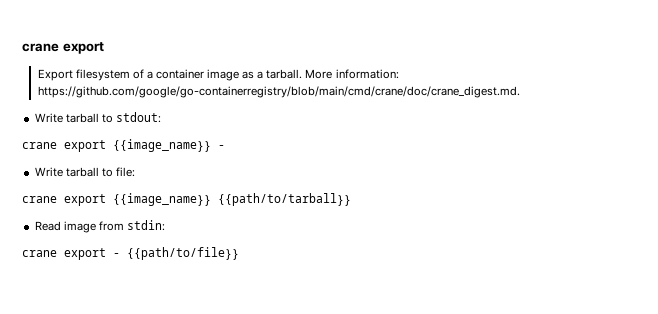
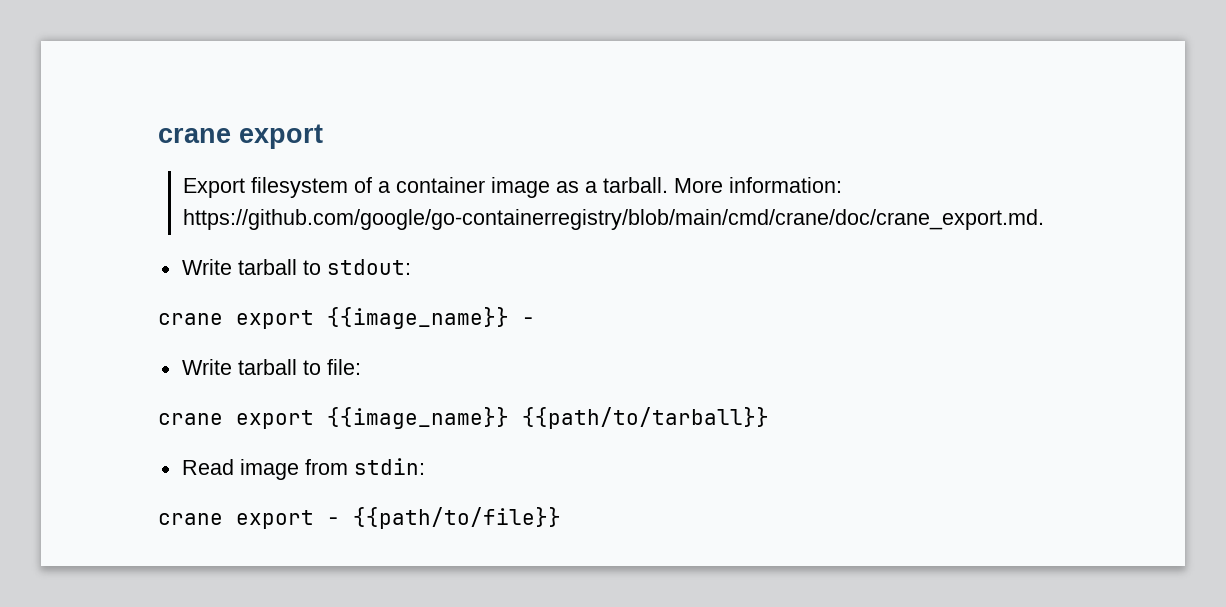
- More information: https://github.com/google/go-containerregistry/blob/main/cmd/crane/doc/crane_digest.md.
+ More information: https://github.com/google/go-containerregistry/blob/main/cmd/crane/doc/crane_export.md.

